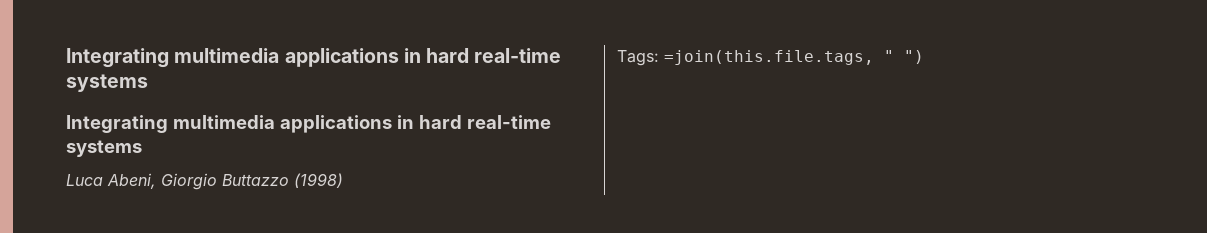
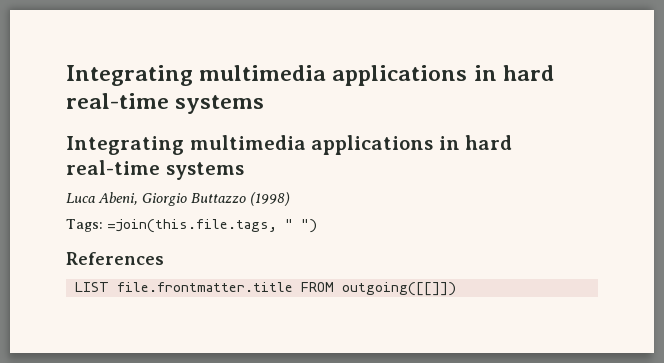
+ References
+ LIST file.frontmatter.title FROM outgoing([[]])

